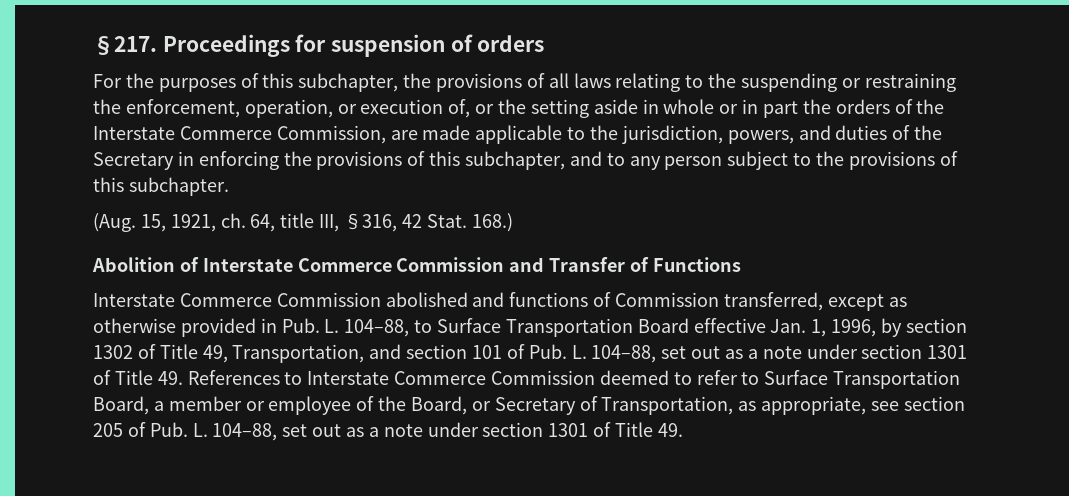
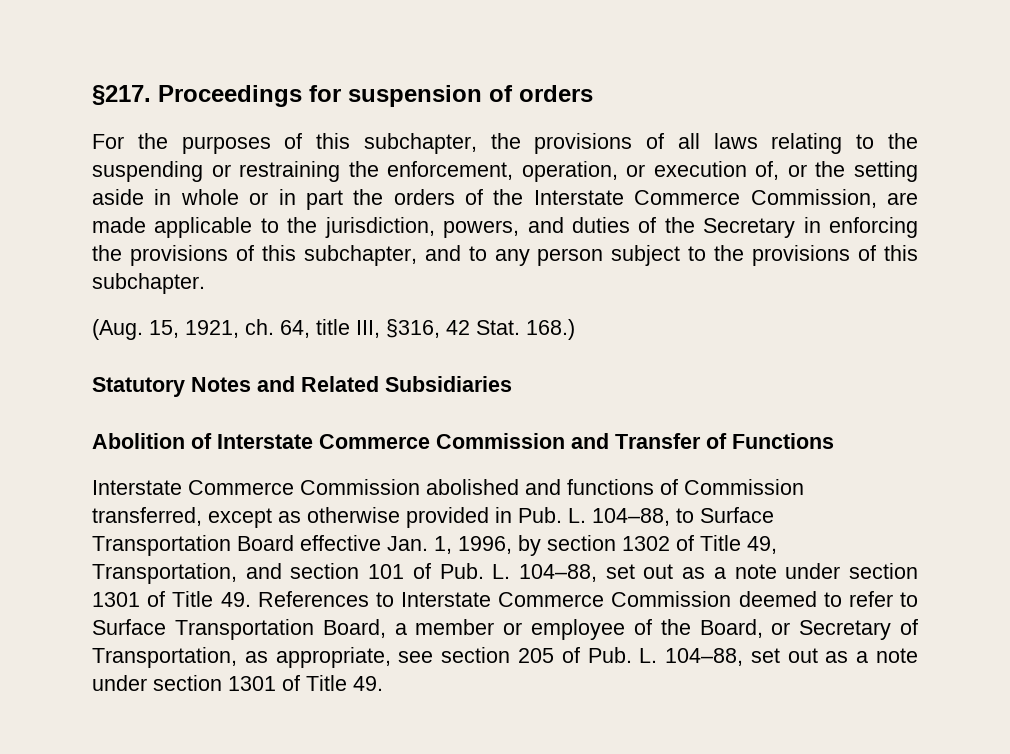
+ Statutory Notes and Related Subsidiaries

